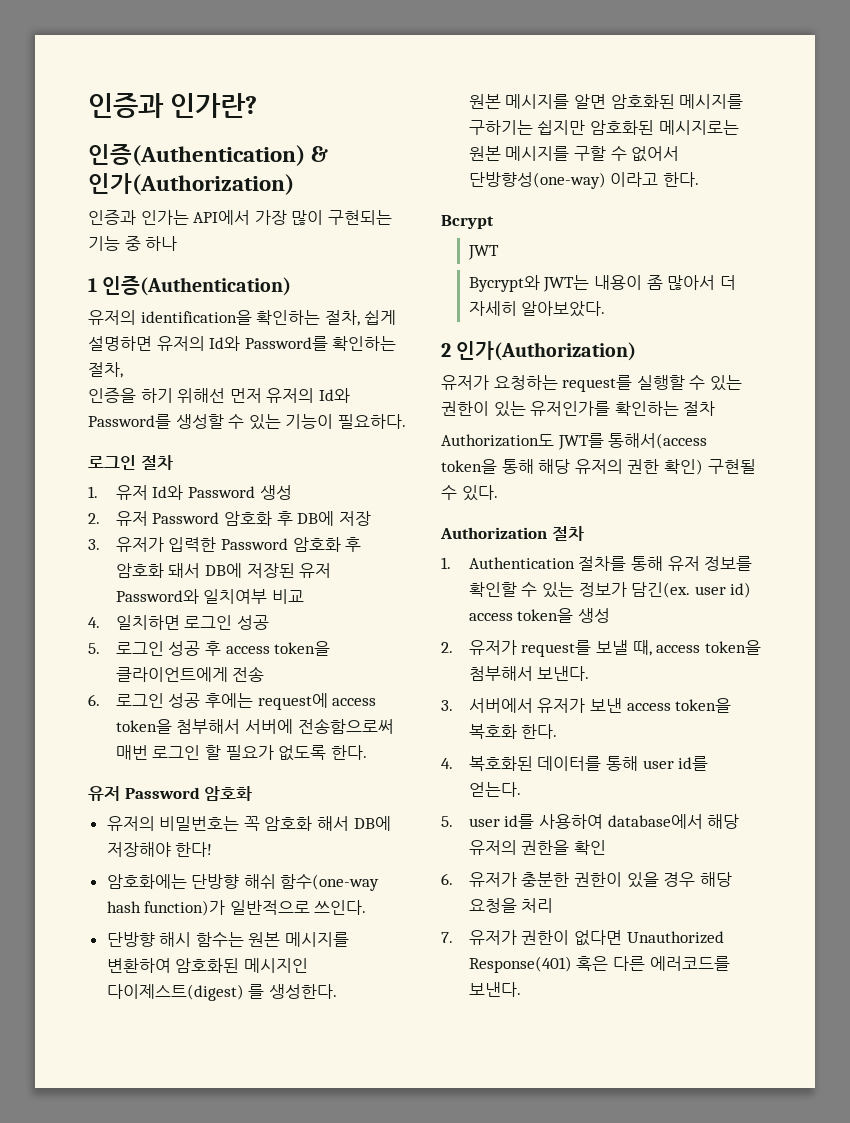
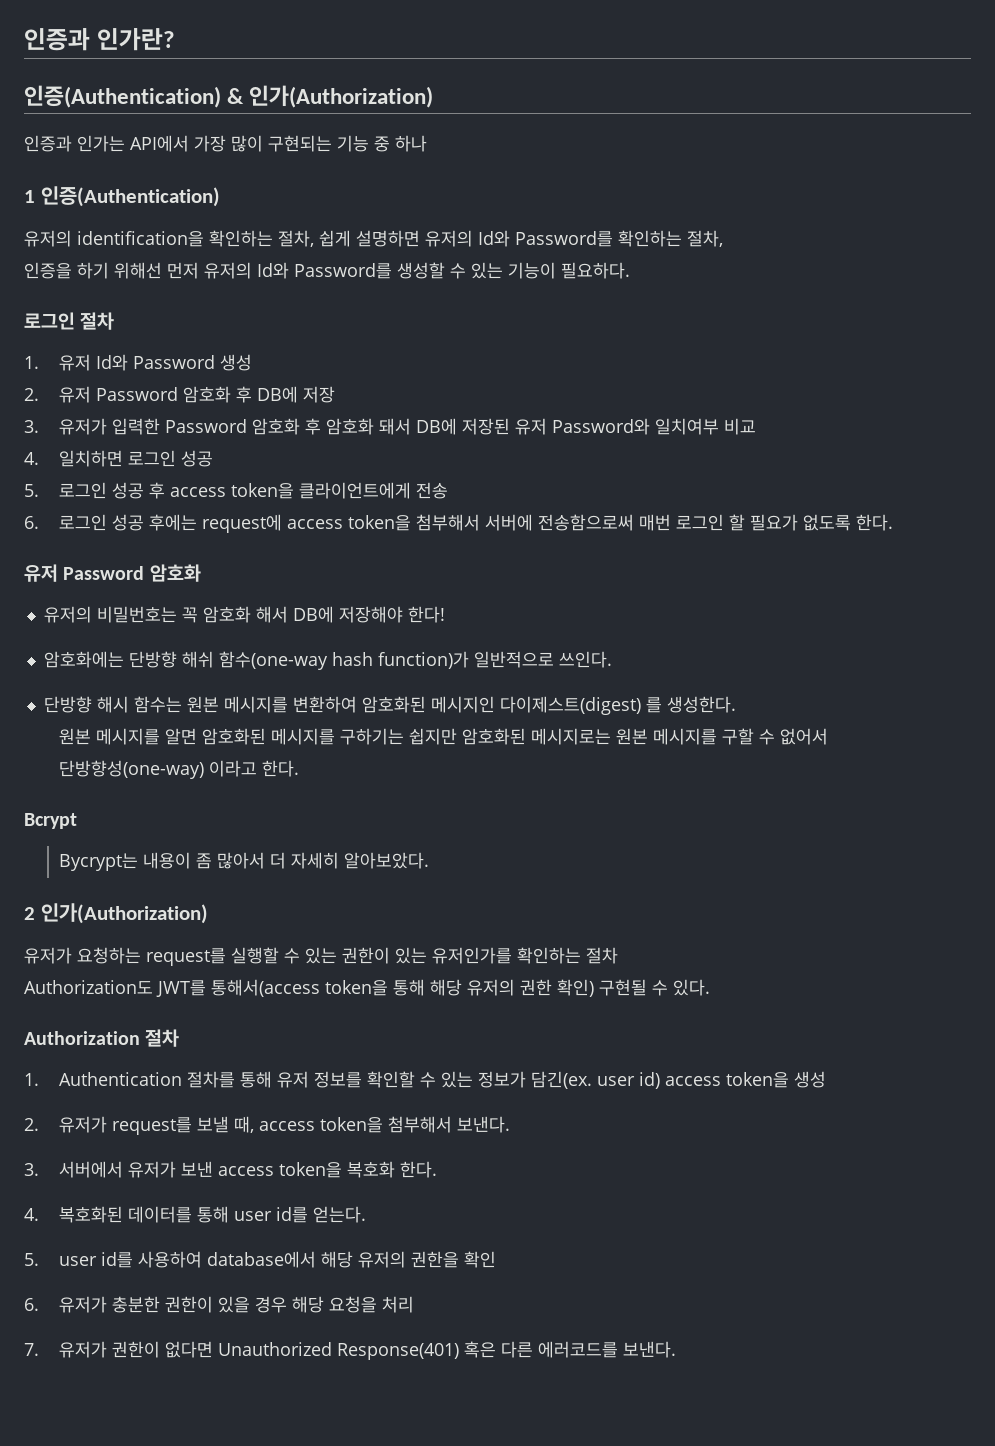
- JWT
- Bycrypt와 JWT는 내용이 좀 많아서 더 자세히 알아보았다.
+ Bycrypt는 내용이 좀 많아서 더 자세히 알아보았다.

